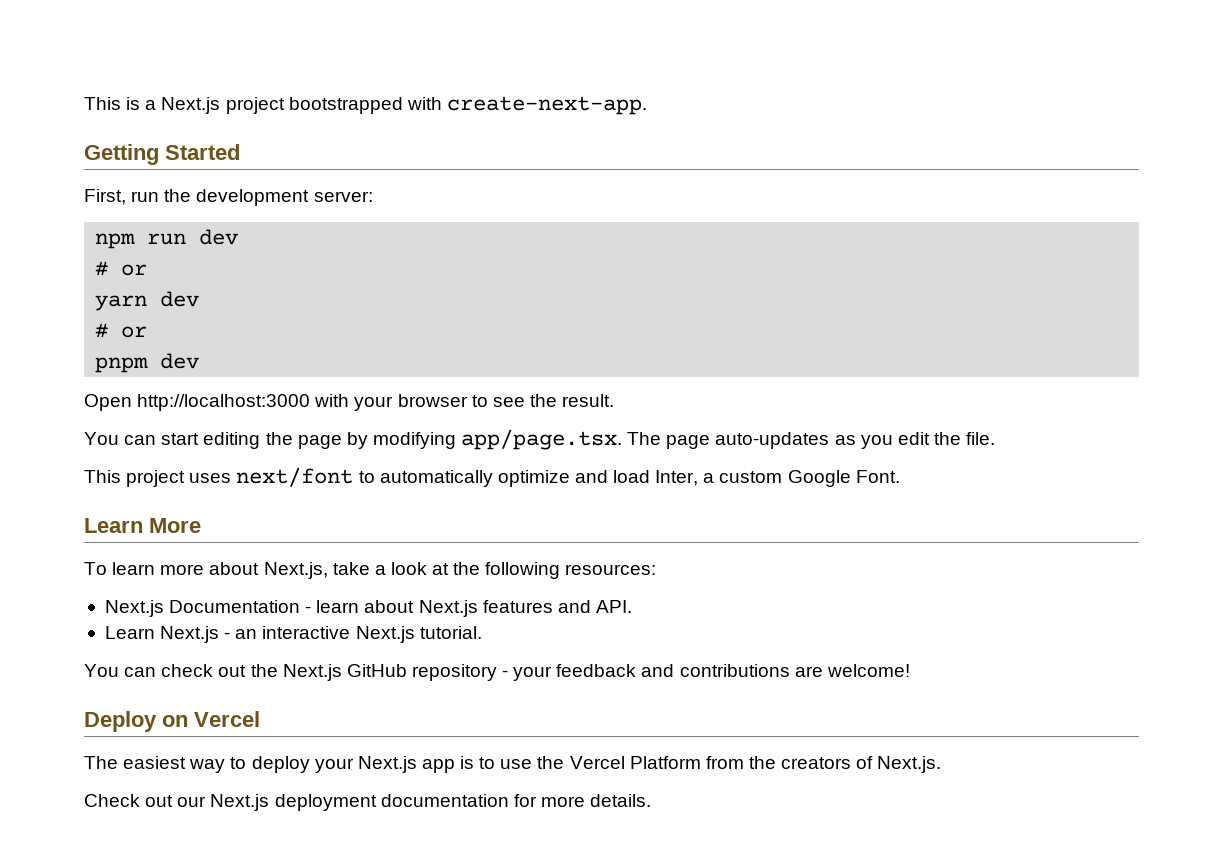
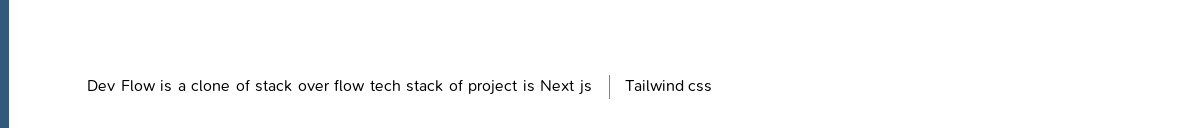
- This is a Next.js project bootstrapped with create-next-app.
- Getting Started
- First, run the development server:
- npm run dev
- # or
- yarn dev
- # or
- pnpm dev
- Open http://localhost:3000 with your browser to see the result.
- You can start editing the page by modifying app/page.tsx. The page auto-updates as you edit the file.
- This project uses next/font to automatically optimize and load Inter, a custom Google Font.
- Learn More
- To learn more about Next.js, take a look at the following resources:
- Next.js Documentation - learn about Next.js features and API.
- Learn Next.js - an interactive Next.js tutorial.
- You can check out the Next.js GitHub repository - your feedback and contributions are welcome!
- Deploy on Vercel
- The easiest way to deploy your Next.js app is to use the Vercel Platform from the creators of Next.js.
- Check out our Next.js deployment documentation for more details.
+ Dev Flow is a clone of stack over flow tech stack of project is Next js Tailwind css

